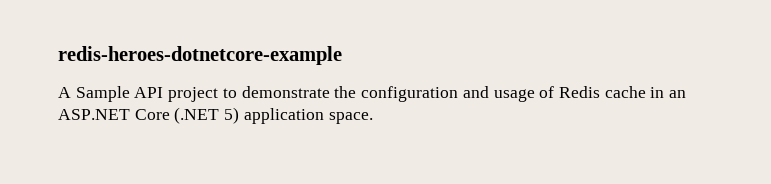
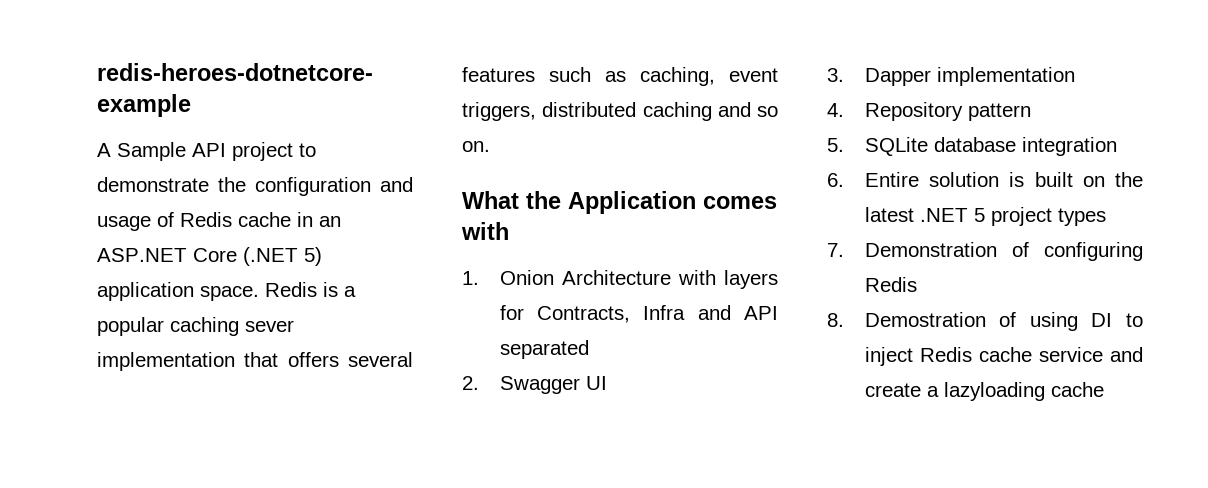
+ Redis is a popular caching sever implementation that offers several features such as caching, event triggers, distributed caching and so on.
+ What the Application comes with
+ 1. Onion Architecture with layers for Contracts, Infra and API separated
+ 2. Swagger UI
+ 3. Dapper implementation
+ 4. Repository pattern
+ 5. SQLite database integration
+ 6. Entire solution is built on the latest .NET 5 project types
+ 7. Demonstration of configuring Redis
+ 8. Demostration of using DI to inject Redis cache service and create a lazyloading cache

